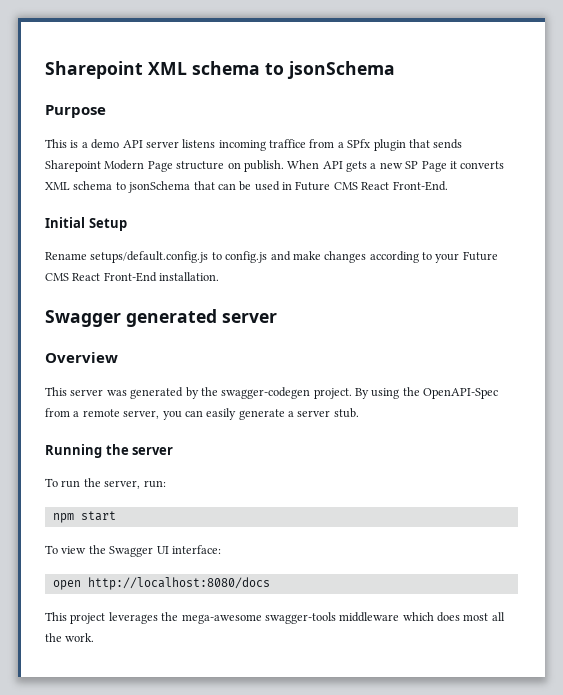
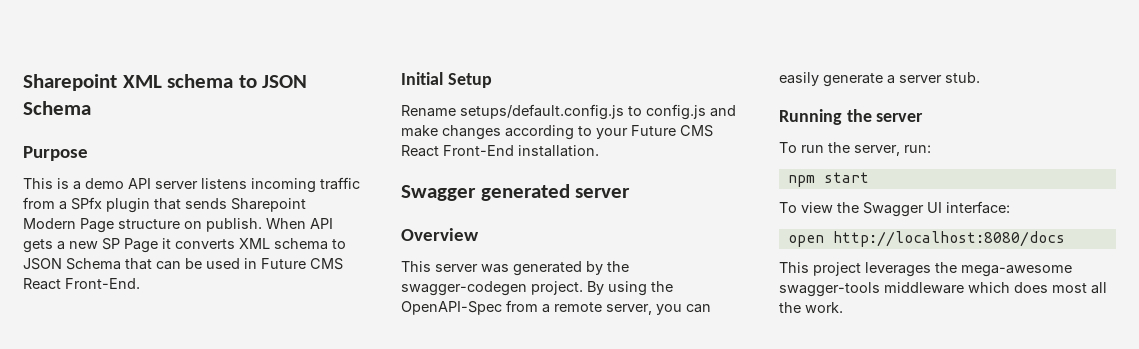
- Sharepoint XML schema to jsonSchema
+ Sharepoint XML schema to JSON Schema
- This is a demo API server listens incoming traffice from a SPfx plugin that sends Sharepoint Modern Page structure on publish.
+ This is a demo API server listens incoming traffic from a SPfx plugin that sends Sharepoint Modern Page structure on publish.
- When API gets a new SP Page it converts XML schema to jsonSchema that can be used in Future CMS React Front-End.
+ When API gets a new SP Page it converts XML schema to JSON Schema that can be used in Future CMS React Front-End.

